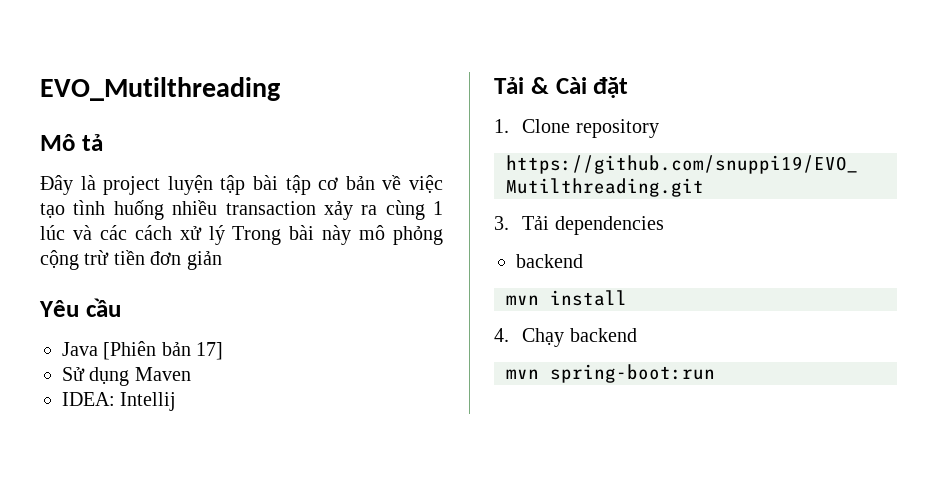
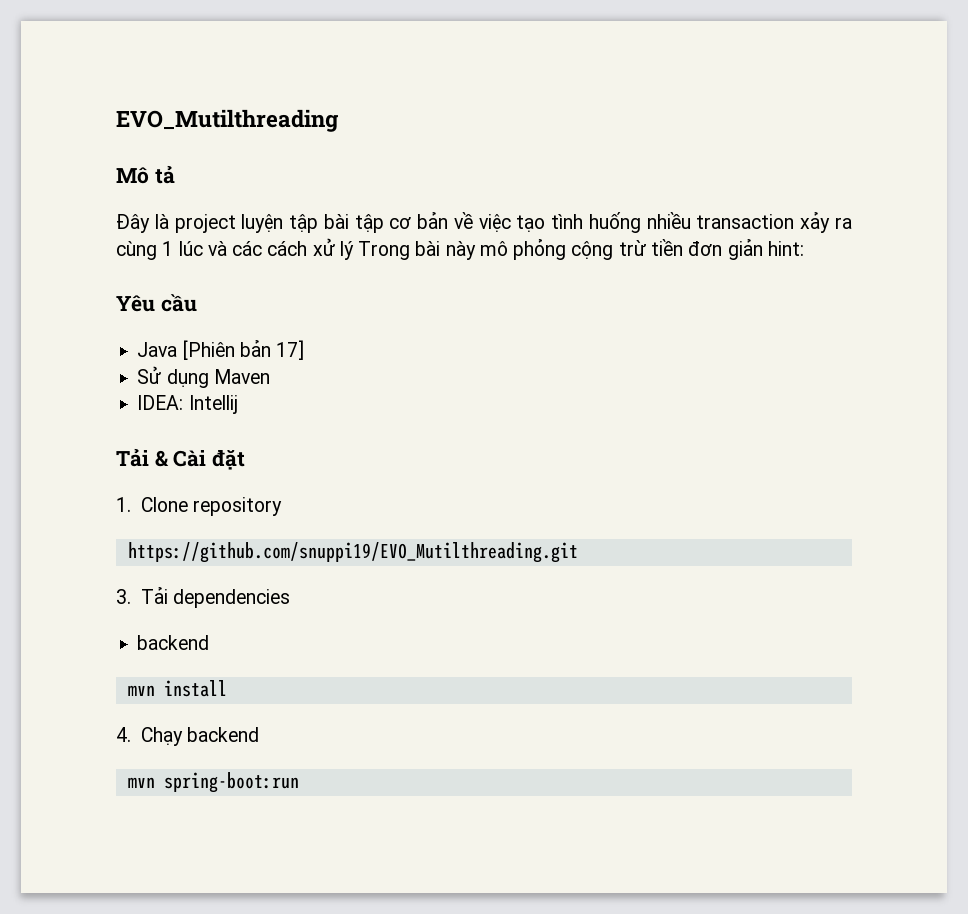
- Đây là project luyện tập bài tập cơ bản về việc tạo tình huống nhiều transaction xảy ra cùng 1 lúc và các cách xử lý Trong bài này mô phỏng cộng trừ tiền đơn giản
+ Đây là project luyện tập bài tập cơ bản về việc tạo tình huống nhiều transaction xảy ra cùng 1 lúc và các cách xử lý Trong bài này mô phỏng cộng trừ tiền đơn giản hint:

